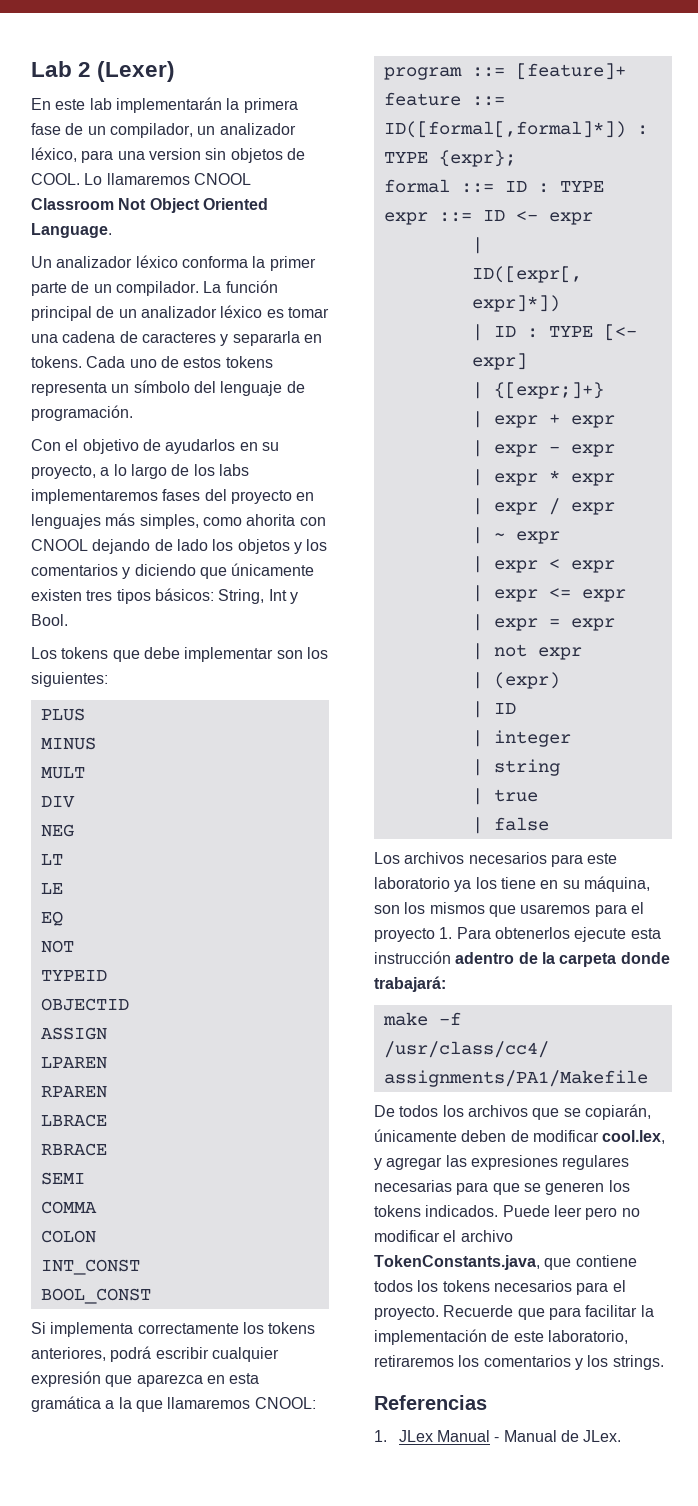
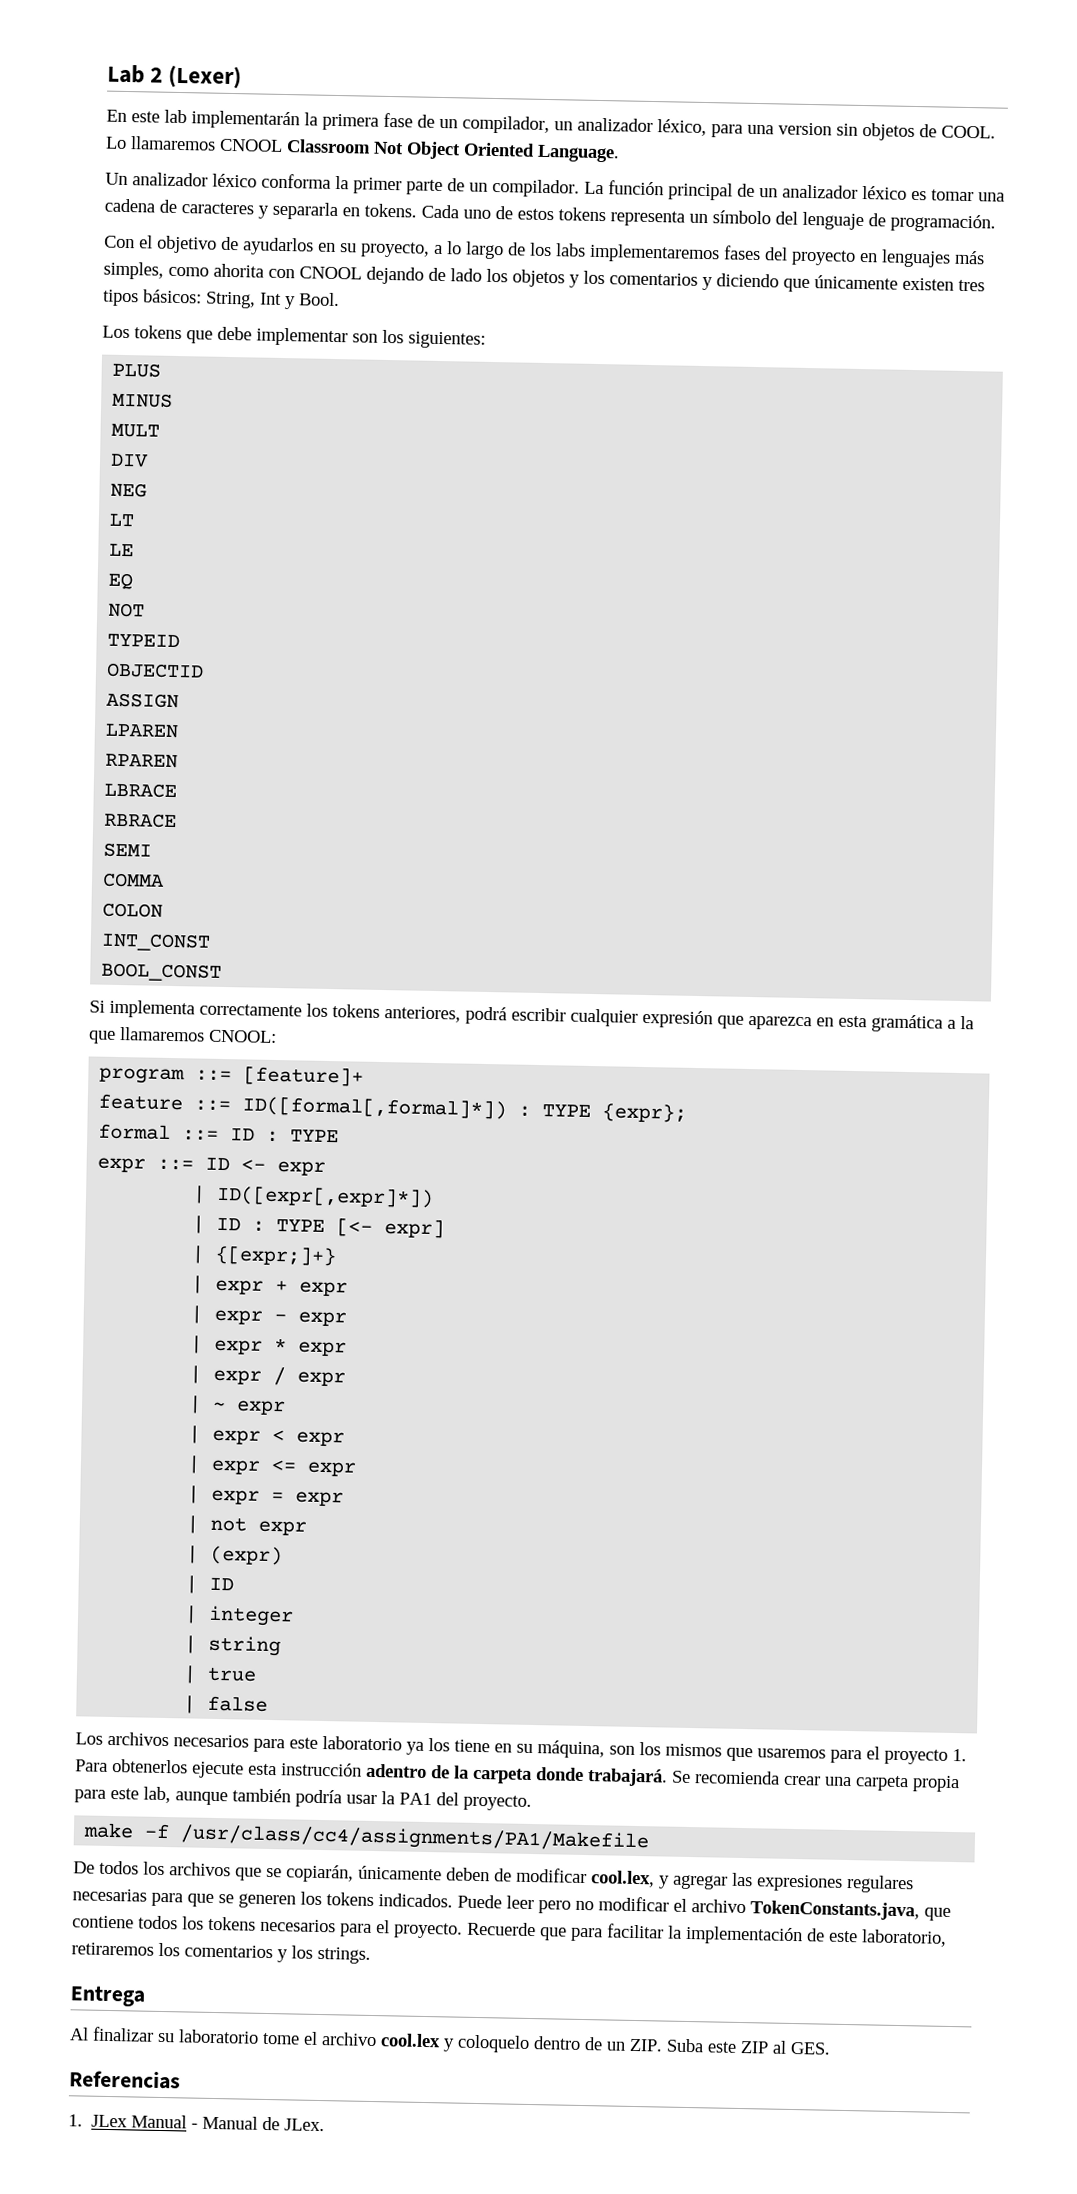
- Los archivos necesarios para este laboratorio ya los tiene en su máquina, son los mismos que usaremos para el proyecto 1. Para obtenerlos ejecute esta instrucción adentro de la carpeta donde trabajará:
+ Los archivos necesarios para este laboratorio ya los tiene en su máquina, son los mismos que usaremos para el proyecto 1. Para obtenerlos ejecute esta instrucción adentro de la carpeta donde trabajará. Se recomienda crear una carpeta propia para este lab, aunque también podría usar la PA1 del proyecto.
+ Entrega
+ Al finalizar su laboratorio tome el archivo cool.lex y coloquelo dentro de un ZIP. Suba este ZIP al GES.

